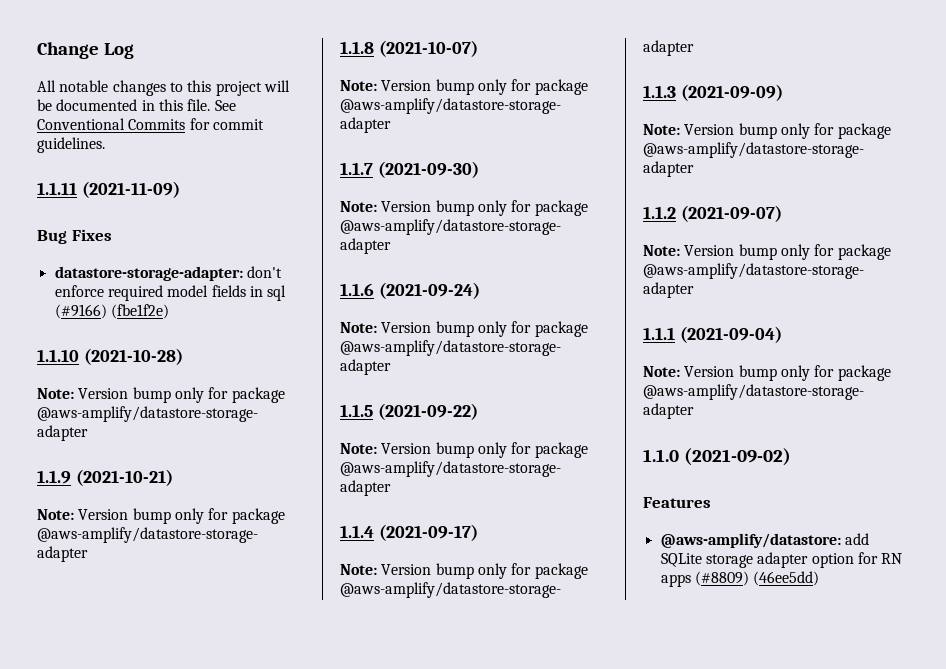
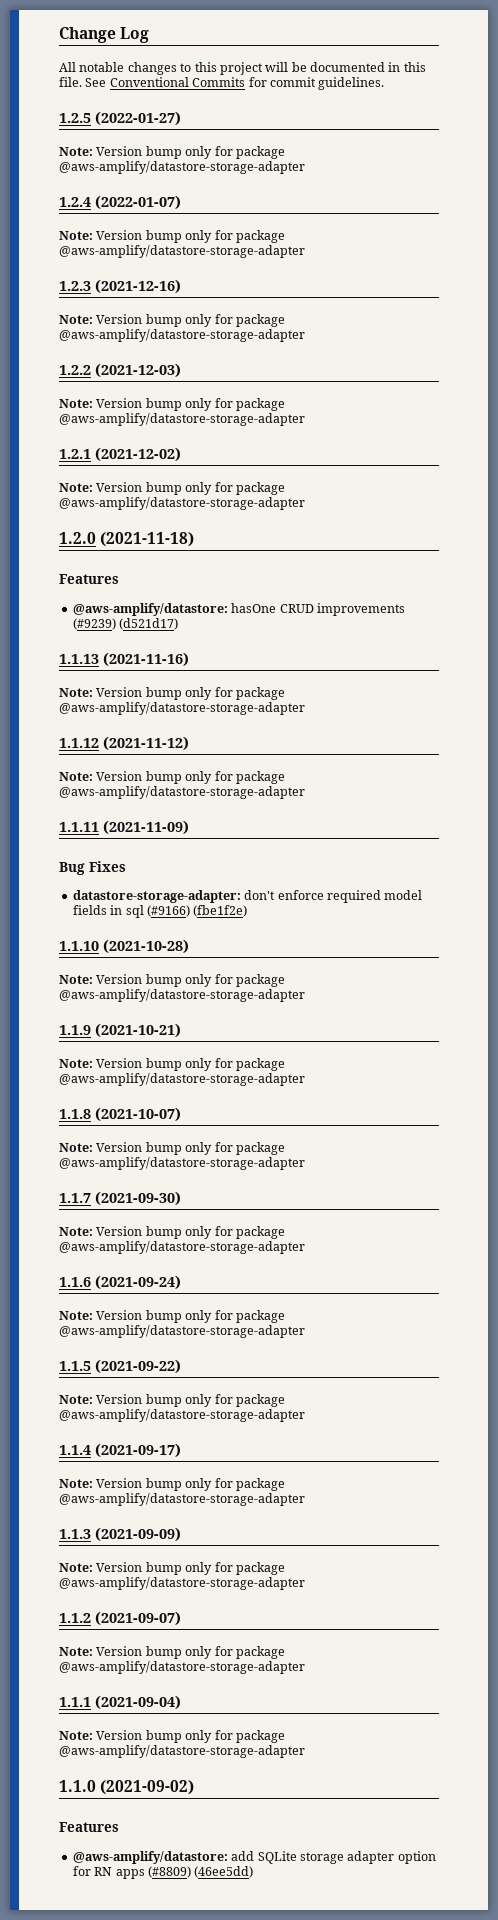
+ 1.2.5 (2022-01-27)
+ Note: Version bump only for package @aws-amplify/datastore-storage-adapter
+ 1.2.4 (2022-01-07)
+ Note: Version bump only for package @aws-amplify/datastore-storage-adapter
+ 1.2.3 (2021-12-16)
+ Note: Version bump only for package @aws-amplify/datastore-storage-adapter
+ 1.2.2 (2021-12-03)
+ Note: Version bump only for package @aws-amplify/datastore-storage-adapter
+ 1.2.1 (2021-12-02)
+ Note: Version bump only for package @aws-amplify/datastore-storage-adapter
+ 1.2.0 (2021-11-18)
+ Features
+ @aws-amplify/datastore: hasOne CRUD improvements (#9239) (d521d17)
+ 1.1.13 (2021-11-16)
+ Note: Version bump only for package @aws-amplify/datastore-storage-adapter
+ 1.1.12 (2021-11-12)
+ Note: Version bump only for package @aws-amplify/datastore-storage-adapter

